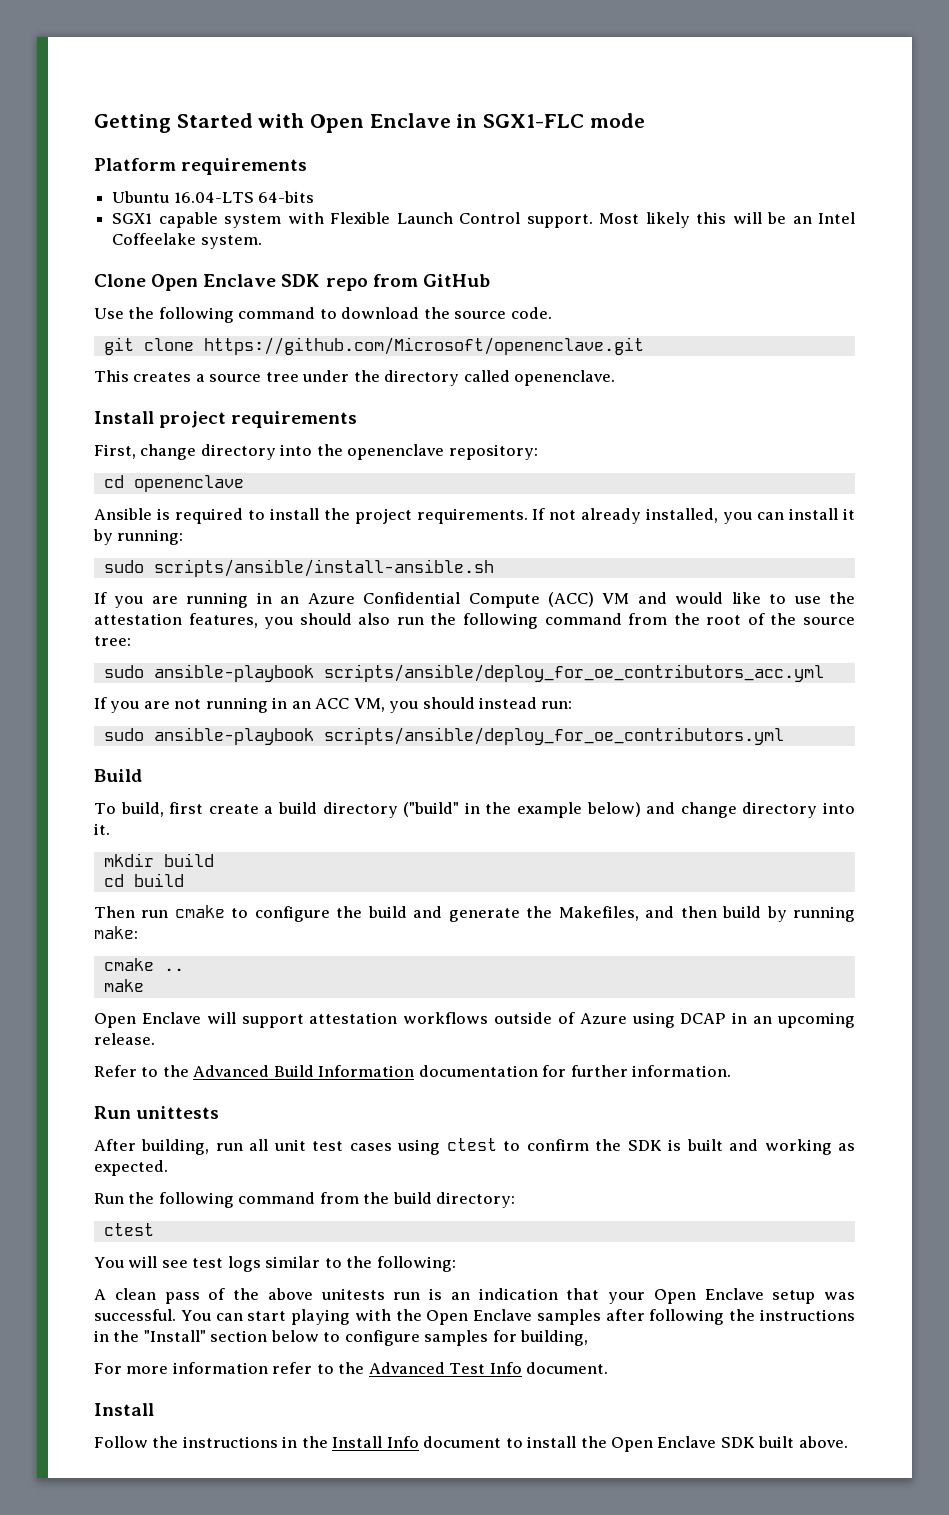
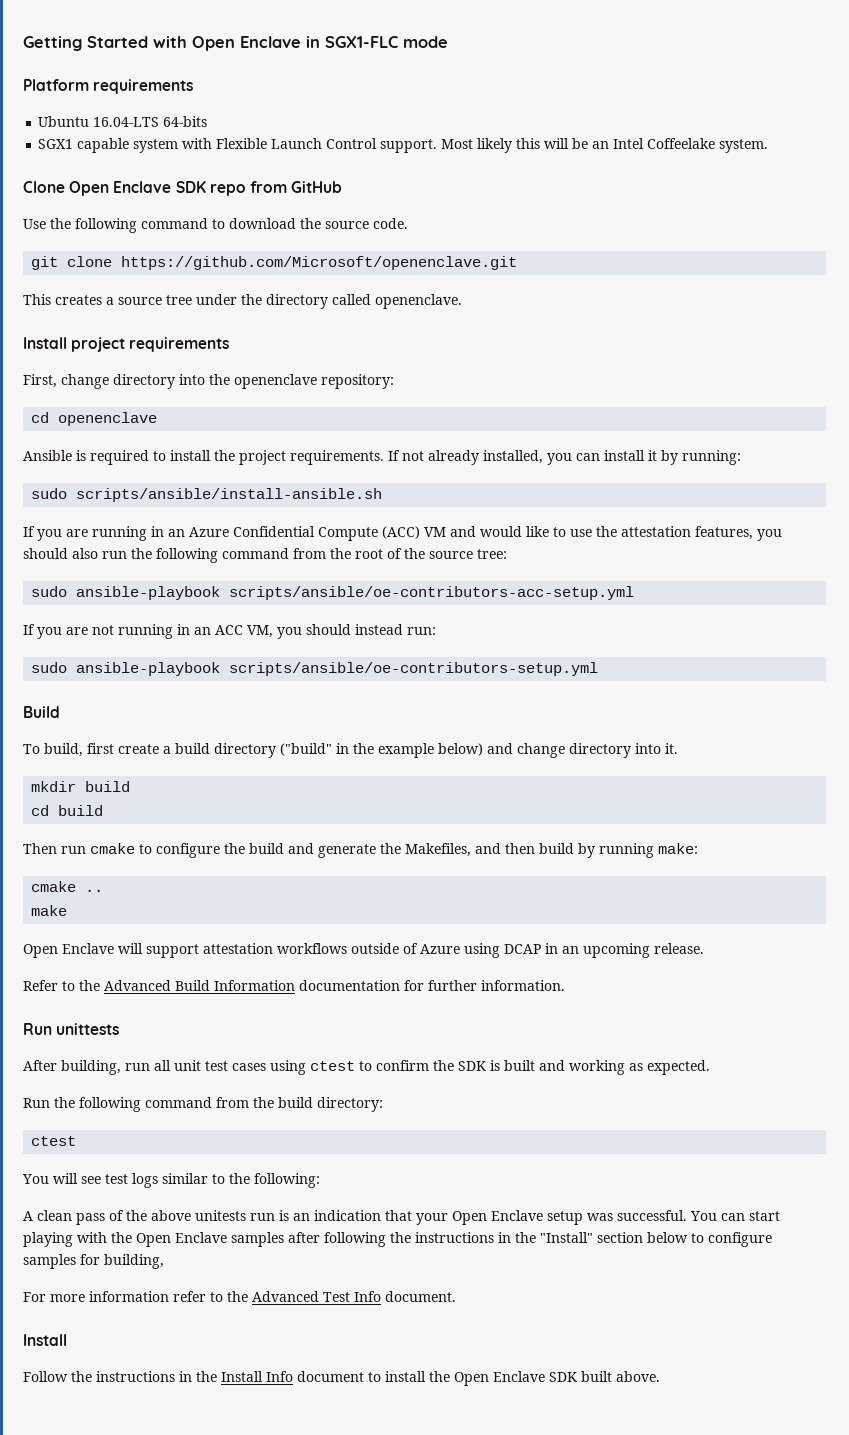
- sudo ansible-playbook scripts/ansible/deploy_for_oe_contributors_acc.yml
+ sudo ansible-playbook scripts/ansible/oe-contributors-acc-setup.yml
- sudo ansible-playbook scripts/ansible/deploy_for_oe_contributors.yml
+ sudo ansible-playbook scripts/ansible/oe-contributors-setup.yml

